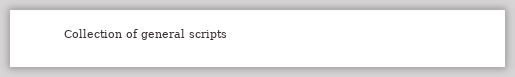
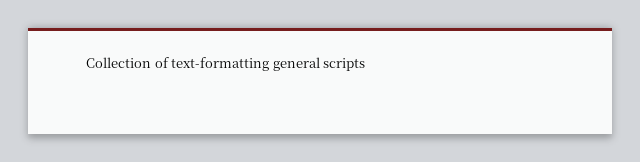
- Collection of general scripts
+ Collection of text-formatting general scripts

